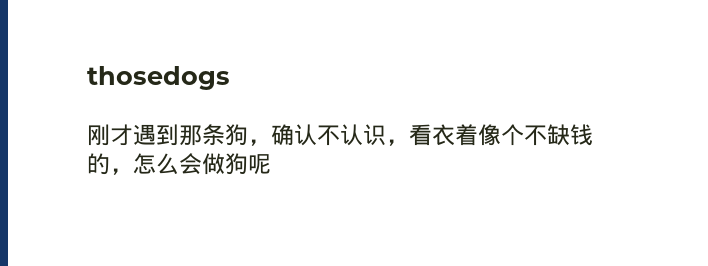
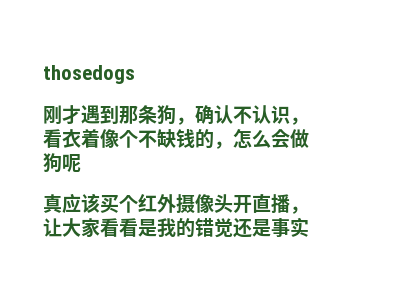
+ 真应该买个红外摄像头开直播，让大家看看是我的错觉还是事实

